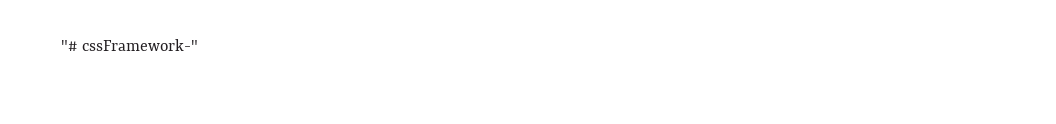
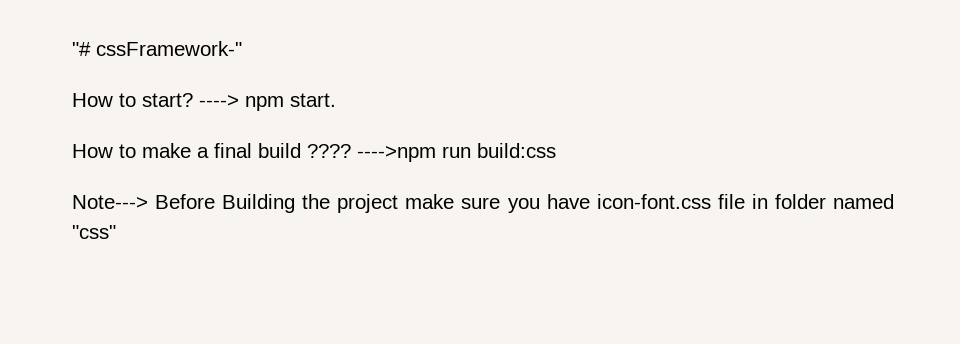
+ How to start? ----> npm start.
+ How to make a final build ???? ---->npm run build:css
+ Note---> Before Building the project make sure you have icon-font.css file in folder named "css"

